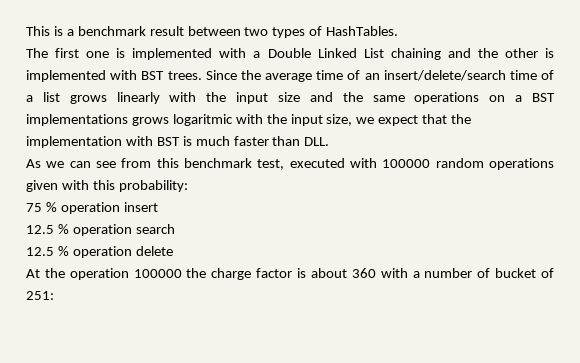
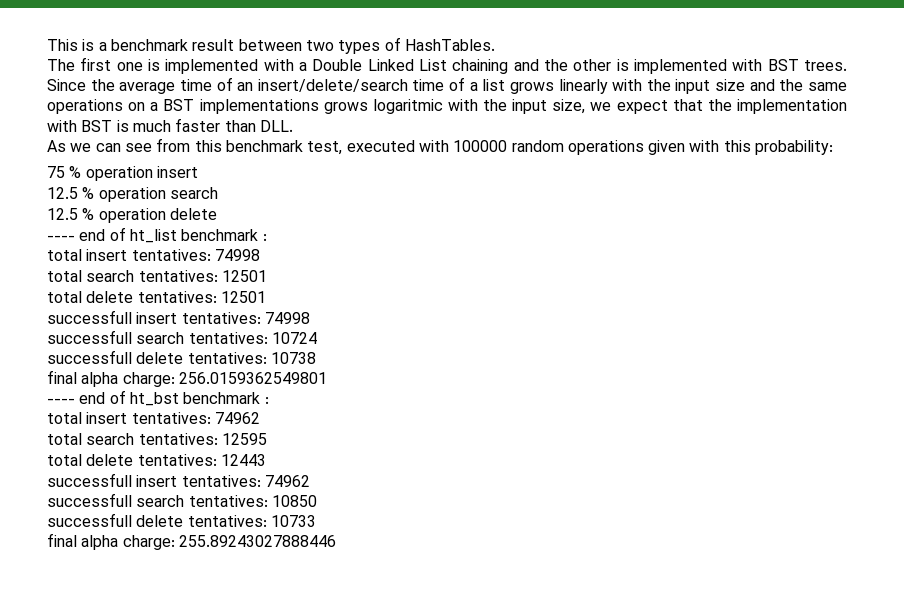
- At the operation 100000 the charge factor is about 360 with a number of bucket of 251:
+ ---- end of ht_list benchmark :
+ total insert tentatives: 74998
+ total search tentatives: 12501
+ total delete tentatives: 12501
+ successfull insert tentatives: 74998
+ successfull search tentatives: 10724
+ successfull delete tentatives: 10738
+ final alpha charge: 256.0159362549801
+ ---- end of ht_bst benchmark :
+ total insert tentatives: 74962
+ total search tentatives: 12595
+ total delete tentatives: 12443
+ successfull insert tentatives: 74962
+ successfull search tentatives: 10850
+ successfull delete tentatives: 10733
+ final alpha charge: 255.89243027888446

